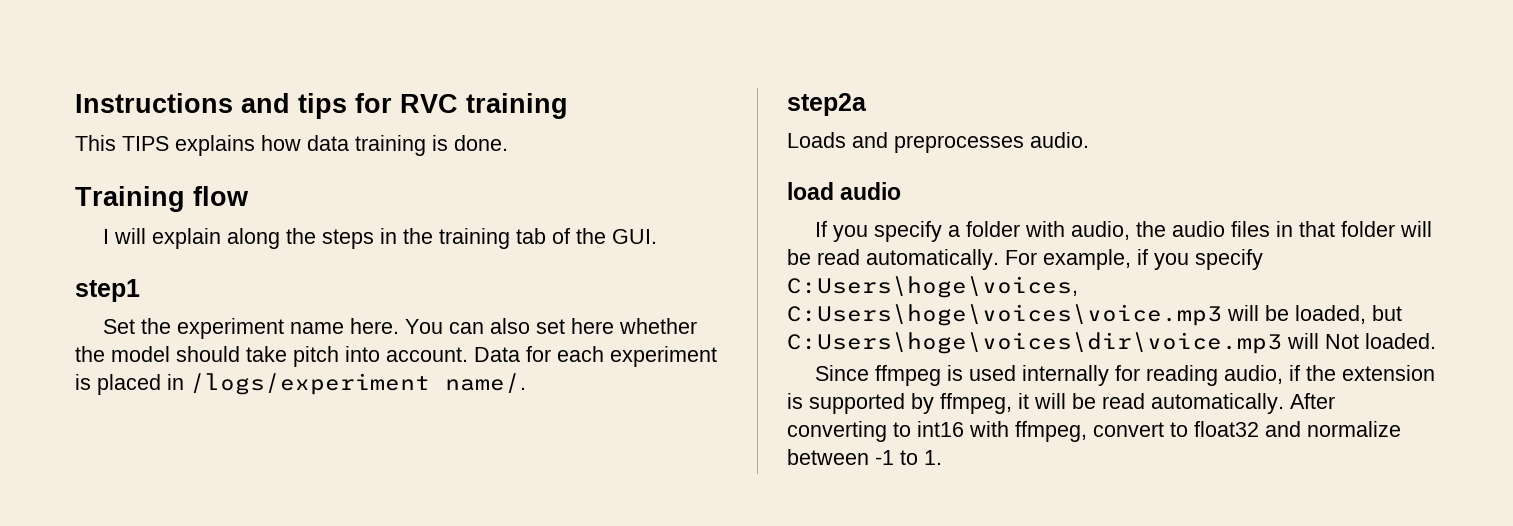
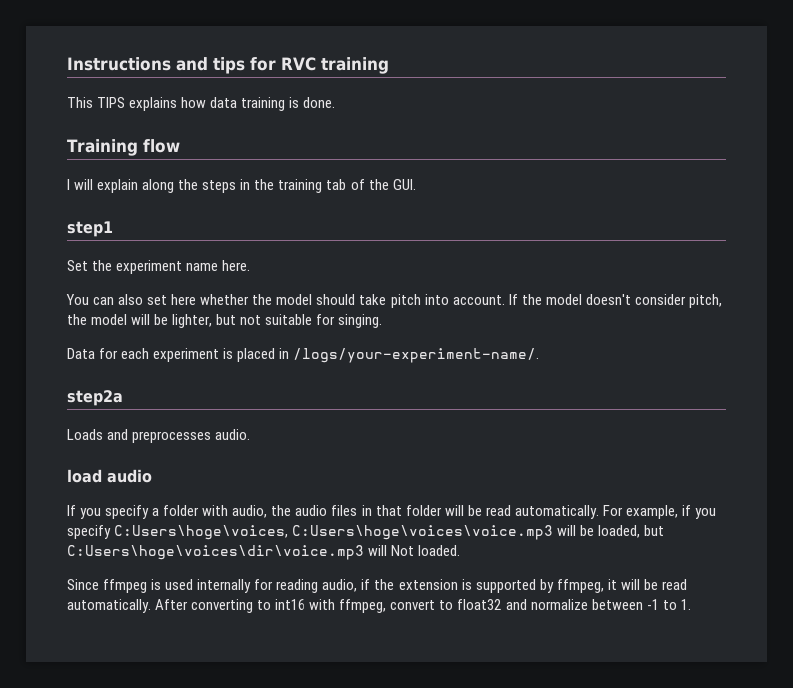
- Set the experiment name here. You can also set here whether the model should take pitch into account. Data for each experiment is placed in /logs/experiment name/.
+ Set the experiment name here.
+ You can also set here whether the model should take pitch into account. If the model doesn't consider pitch, the model will be lighter, but not suitable for singing.
+ Data for each experiment is placed in /logs/your-experiment-name/.

